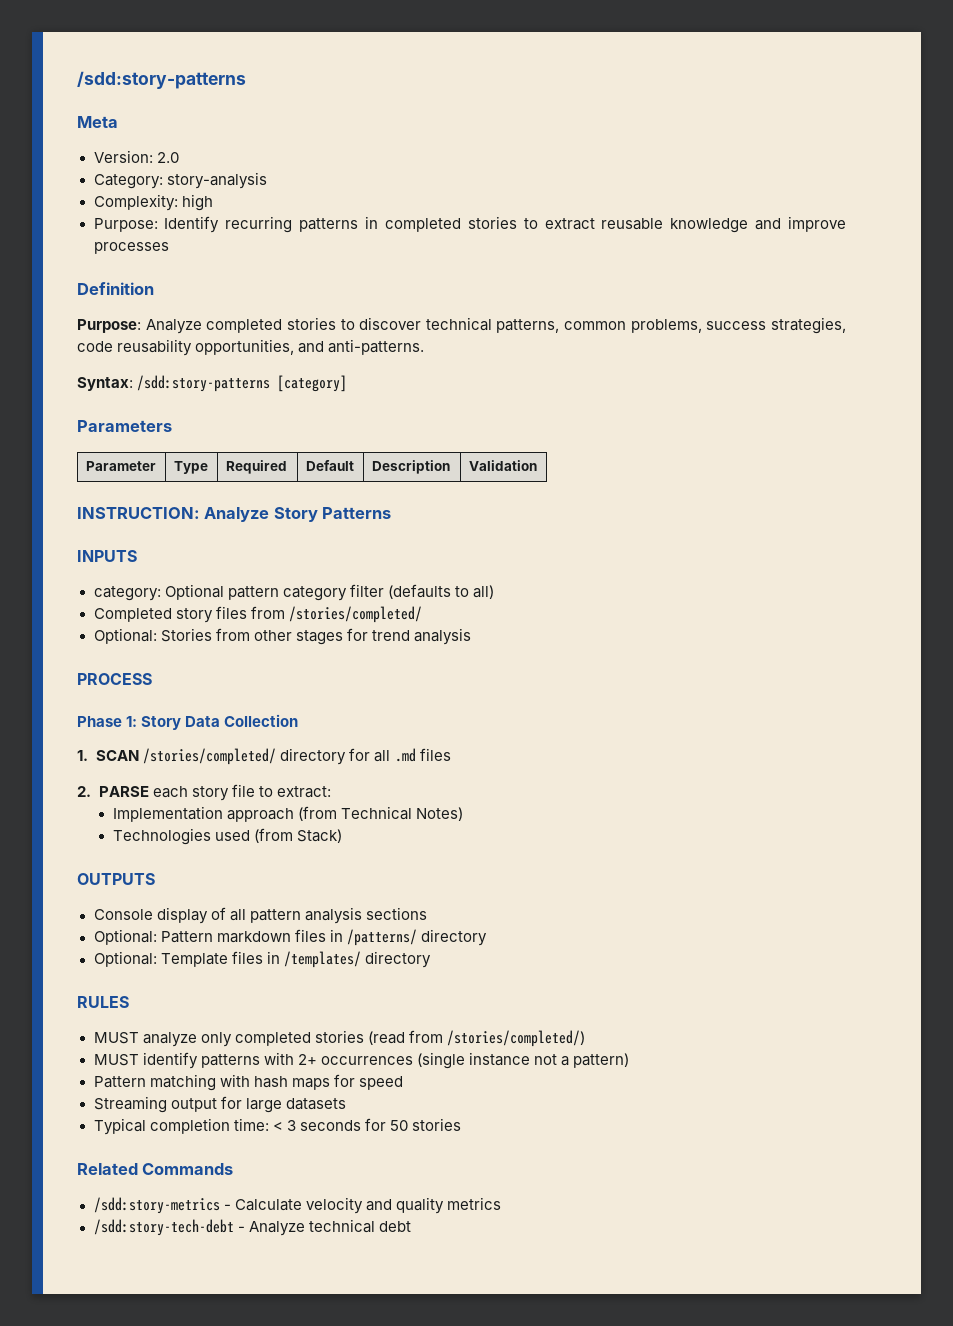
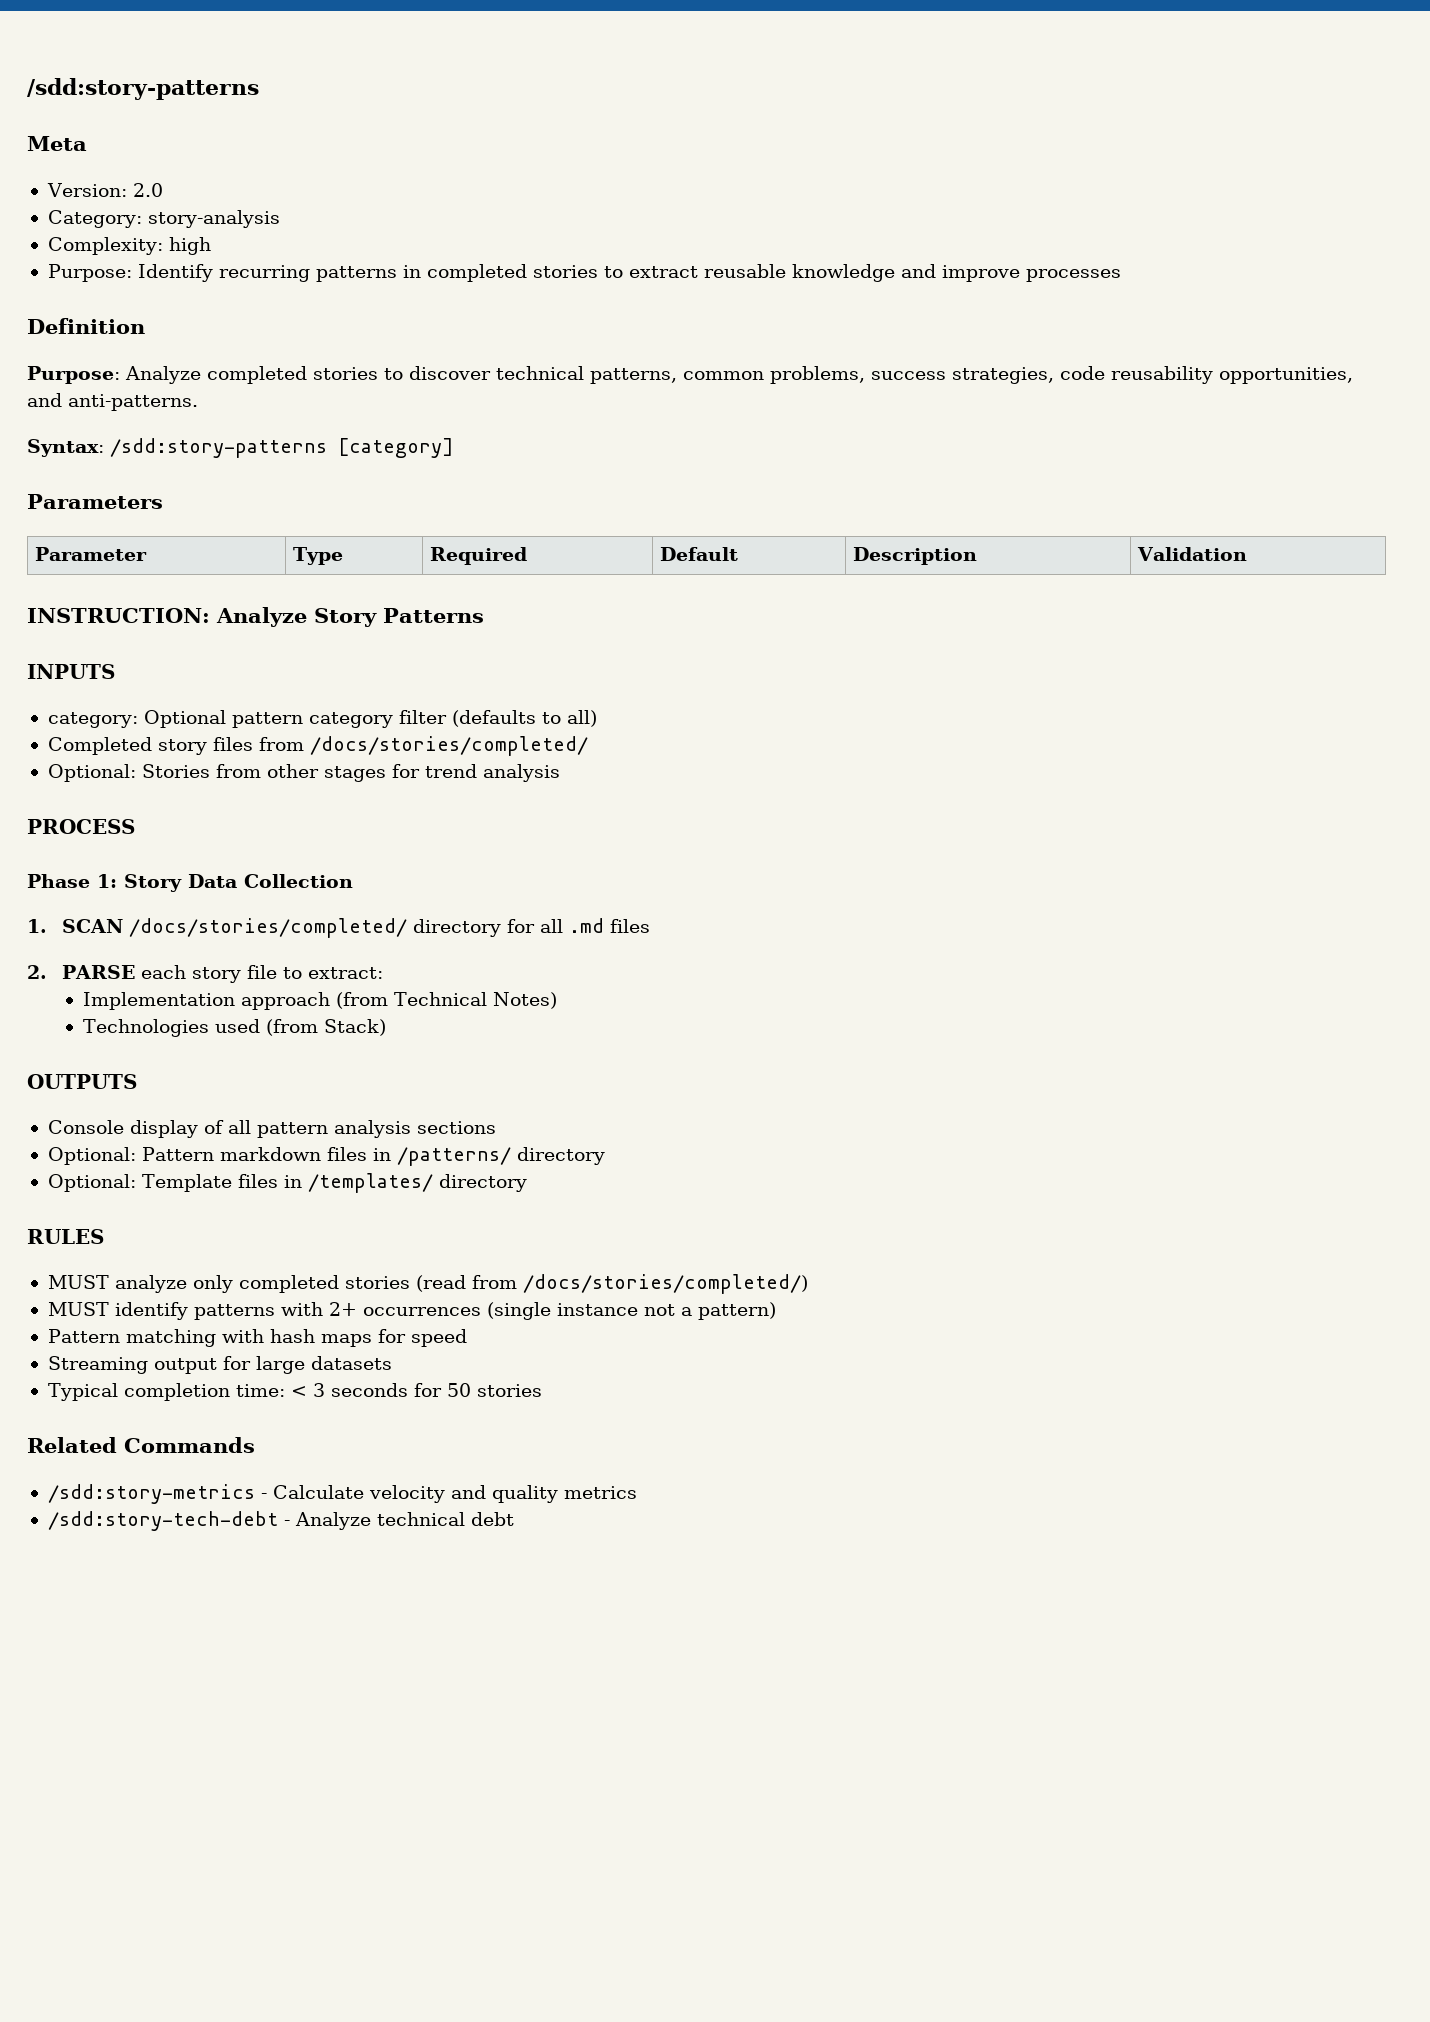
- Completed story files from /stories/completed/
+ Completed story files from /docs/stories/completed/
- 1. SCAN /stories/completed/ directory for all .md files
+ 1. SCAN /docs/stories/completed/ directory for all .md files
- MUST analyze only completed stories (read from /stories/completed/)
+ MUST analyze only completed stories (read from /docs/stories/completed/)

